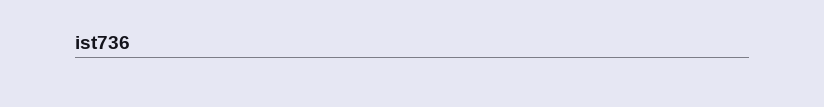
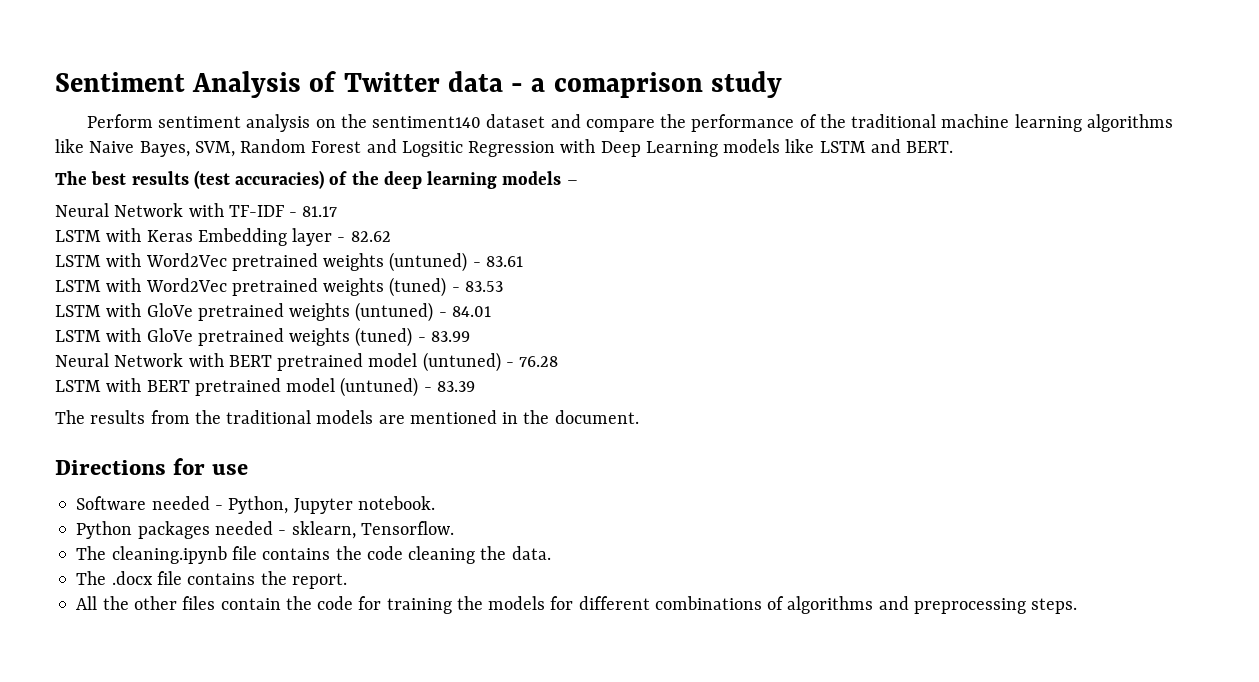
- ist736
+ Sentiment Analysis of Twitter data - a comaprison study
+ Perform sentiment analysis on the sentiment140 dataset and compare the performance of the traditional machine learning algorithms like Naive Bayes, SVM, Random Forest and Logsitic Regression with Deep Learning models like LSTM and BERT.
+ The best results (test accuracies) of the deep learning models –
+ Neural Network with TF-IDF - 81.17
+ LSTM with Keras Embedding layer - 82.62
+ LSTM with Word2Vec pretrained weights (untuned) - 83.61
+ LSTM with Word2Vec pretrained weights (tuned) - 83.53
+ LSTM with GloVe pretrained weights (untuned) - 84.01
+ LSTM with GloVe pretrained weights (tuned) - 83.99
+ Neural Network with BERT pretrained model (untuned) - 76.28
+ LSTM with BERT pretrained model (untuned) - 83.39
+ The results from the traditional models are mentioned in the document.
+ Directions for use
+ Software needed - Python, Jupyter notebook.
+ Python packages needed - sklearn, Tensorflow.
+ The cleaning.ipynb file contains the code cleaning the data.
+ The .docx file contains the report.
+ All the other files contain the code for training the models for different combinations of algorithms and preprocessing steps.

